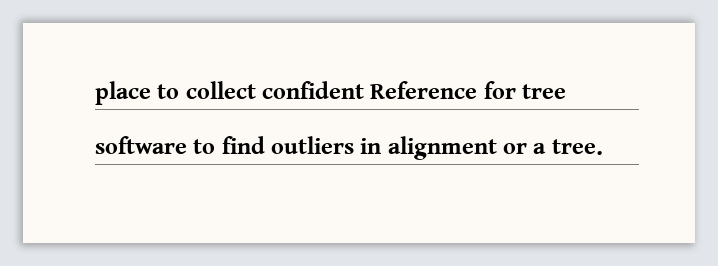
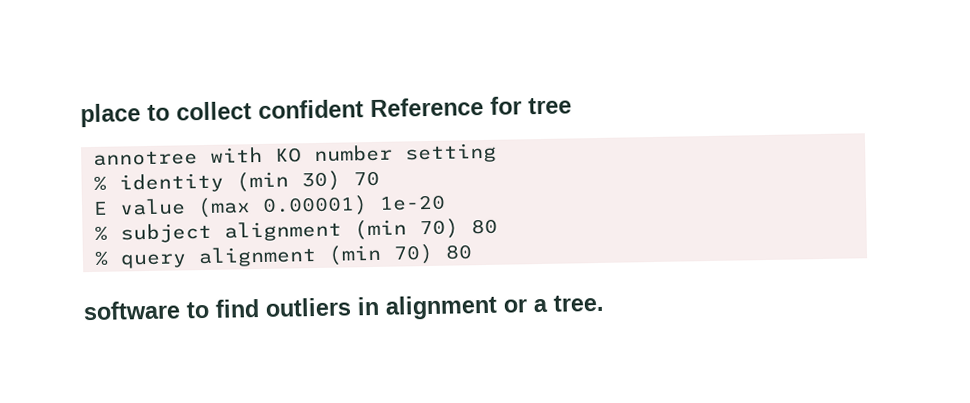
+ annotree with KO number setting
+ % identity (min 30) 70
+ E value (max 0.00001) 1e-20
+ % subject alignment (min 70) 80
+ % query alignment (min 70) 80

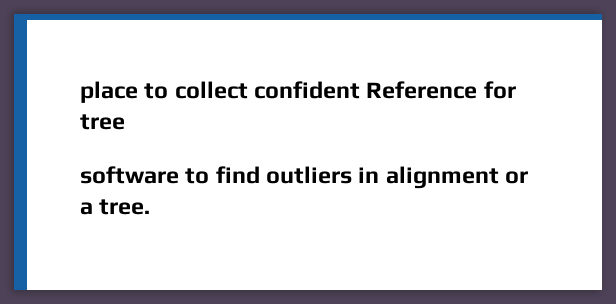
- annotree with KO number setting
- % identity (min 30) 70
- E value (max 0.00001) 1e-20
- % subject alignment (min 70) 80
- % query alignment (min 70) 80

